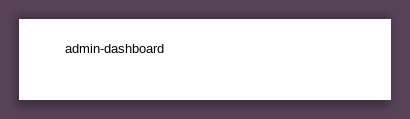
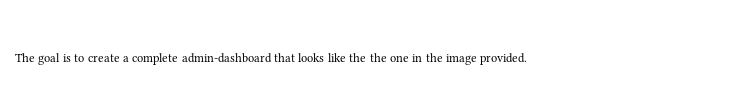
- admin-dashboard
+ The goal is to create a complete admin-dashboard that looks like the the one in the image provided.

